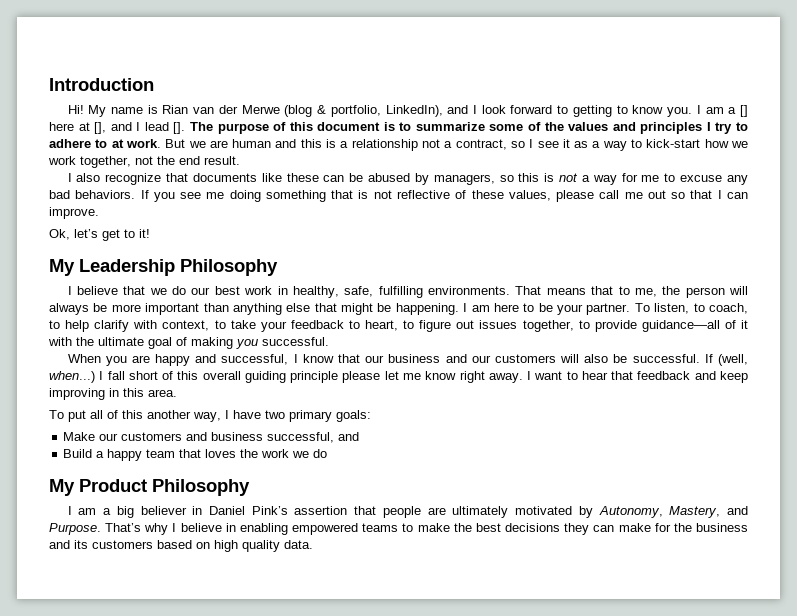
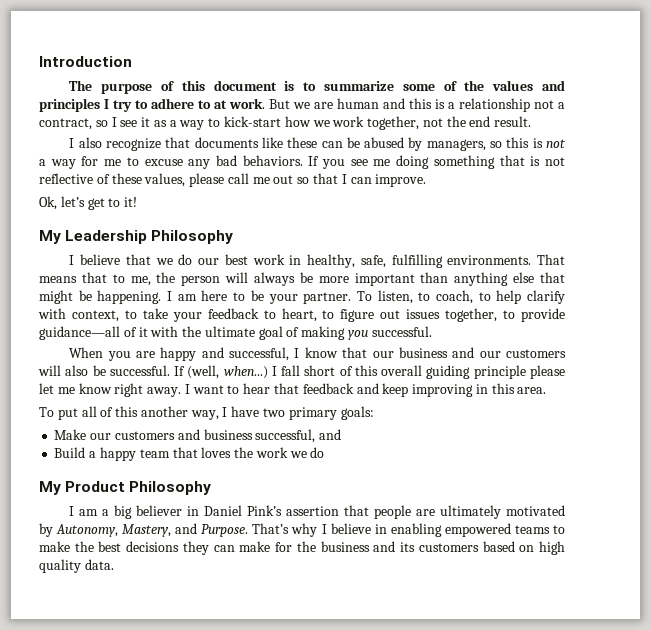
- Hi! My name is Rian van der Merwe (blog & portfolio, LinkedIn), and I look forward to getting to know you. I am a [] here at [], and I lead [].

